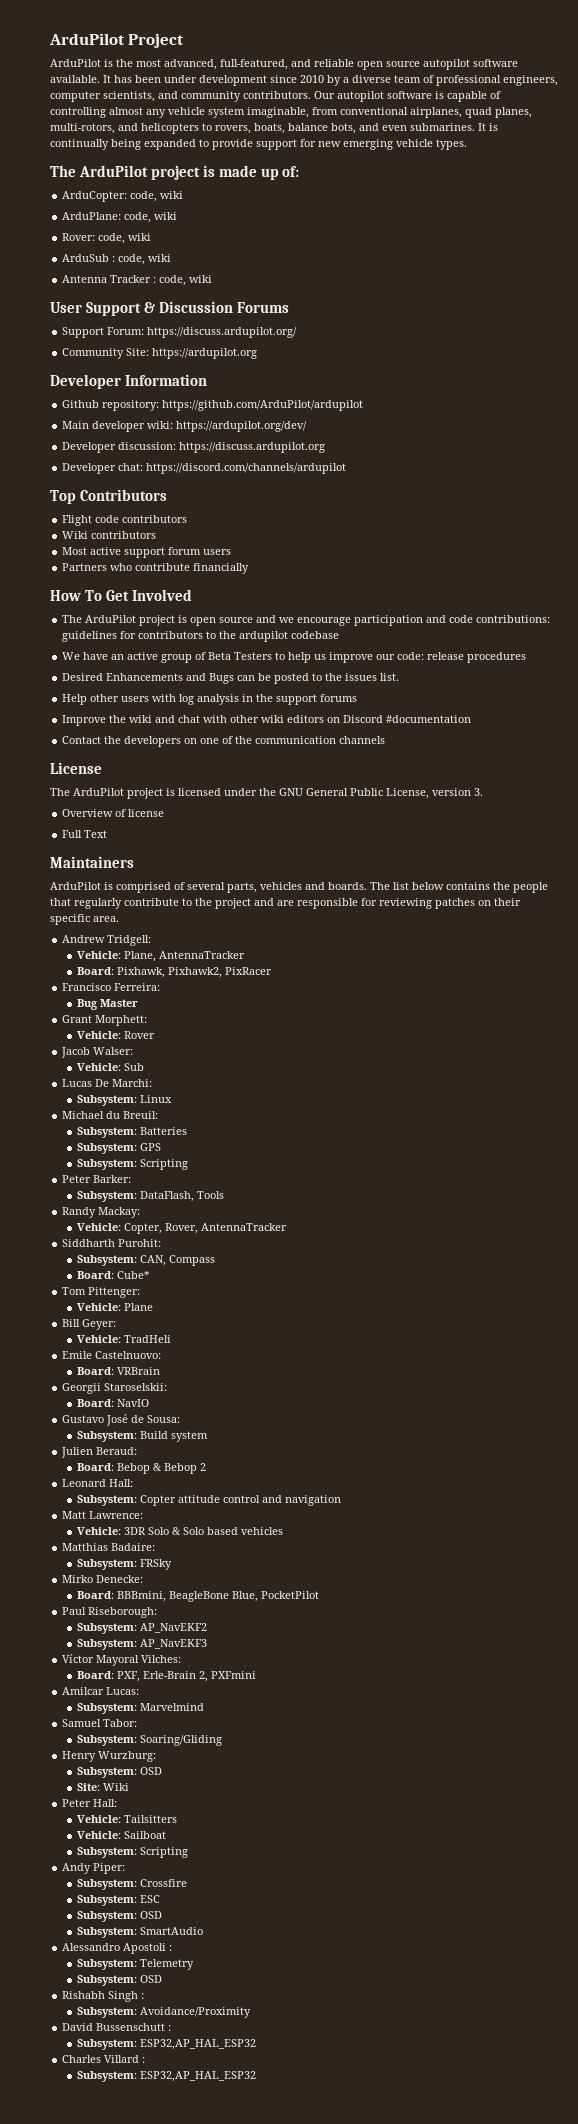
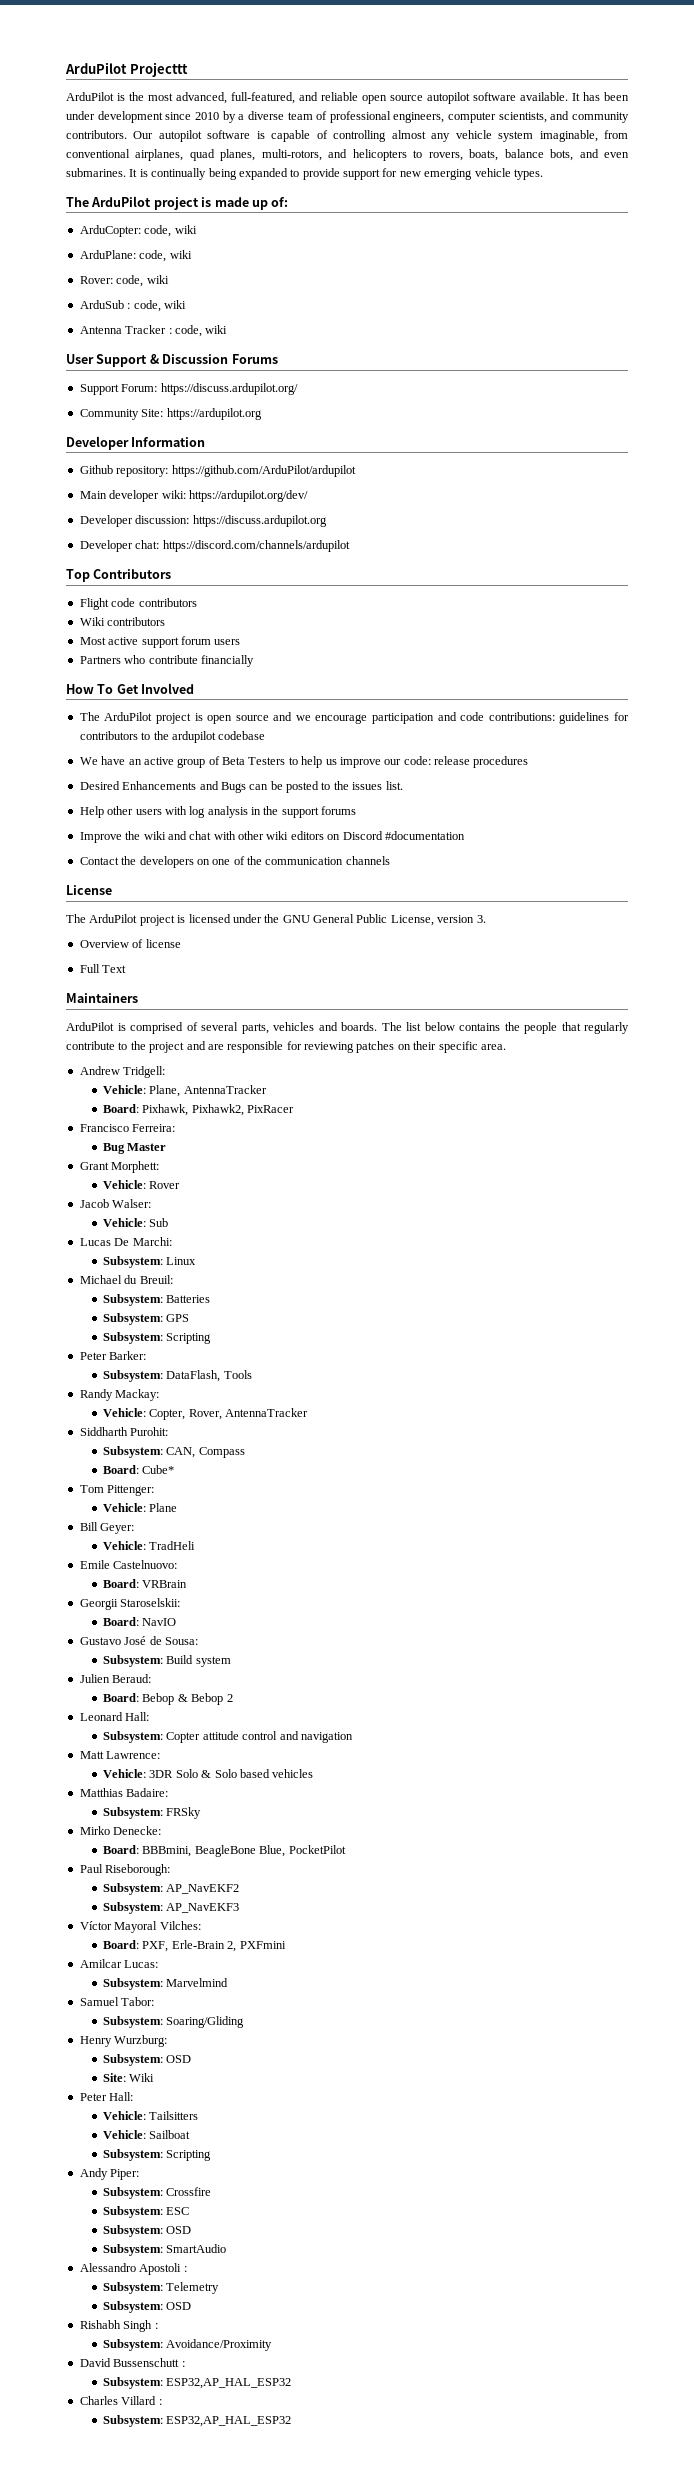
- ArduPilot Project
+ ArduPilot Projecttt

